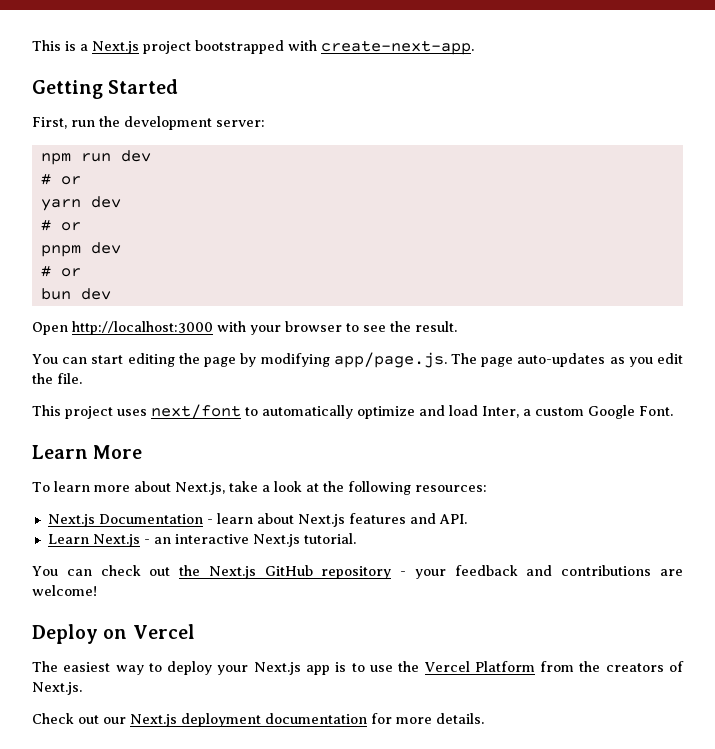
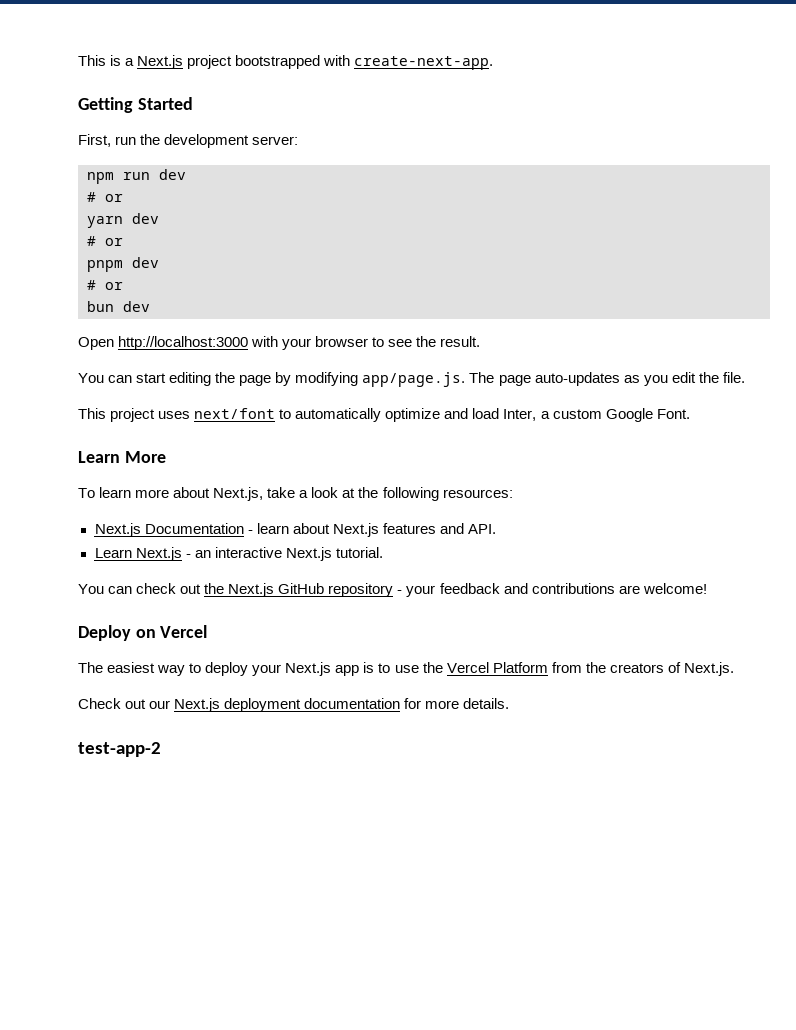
+ test-app-2

